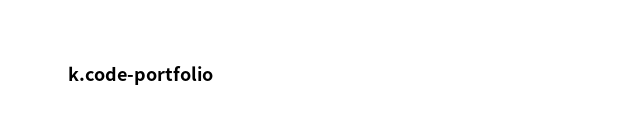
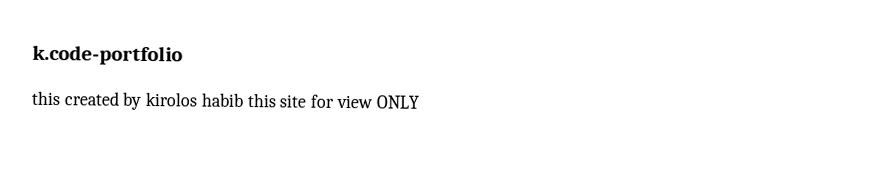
+ this created by kirolos habib this site for view ONLY

